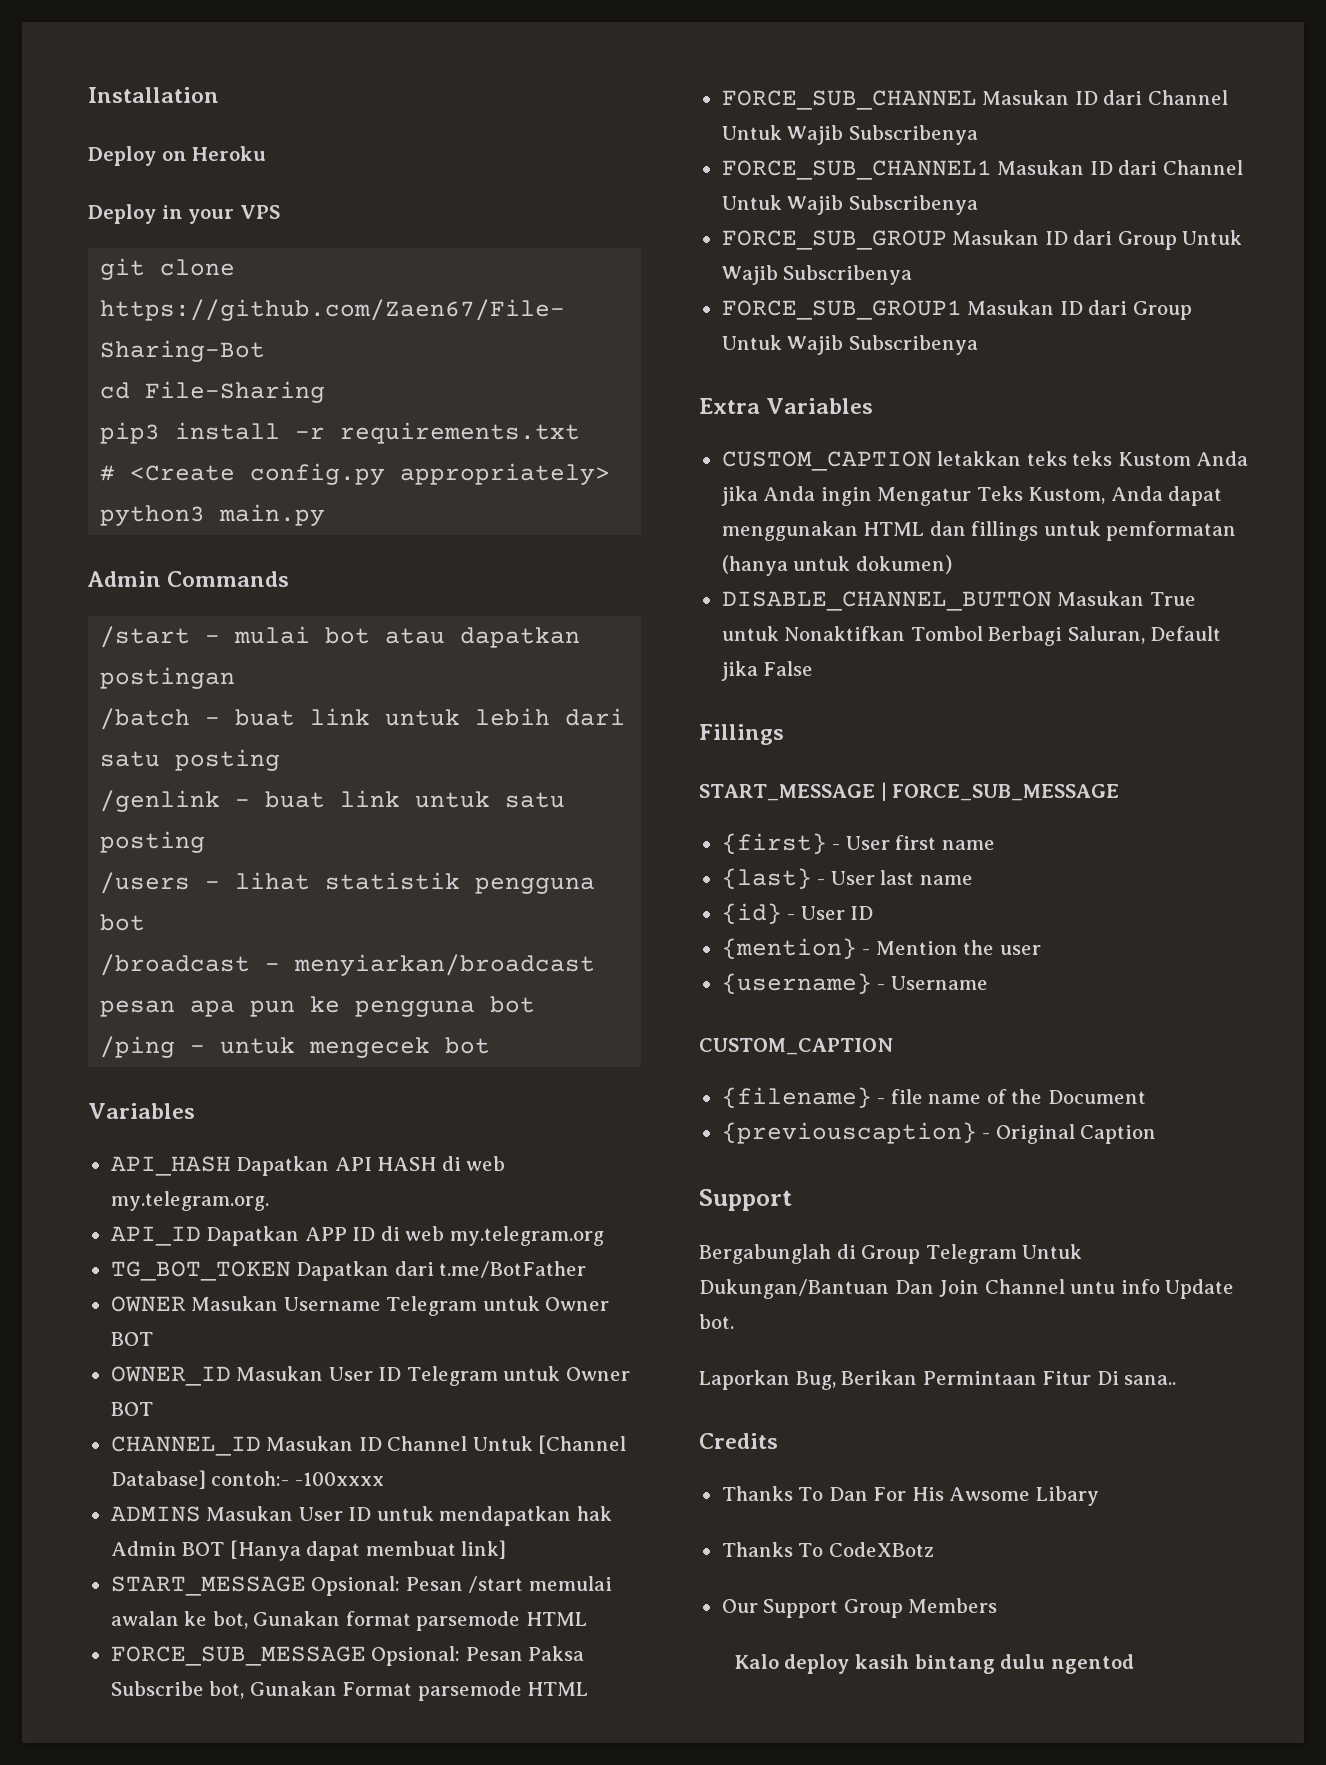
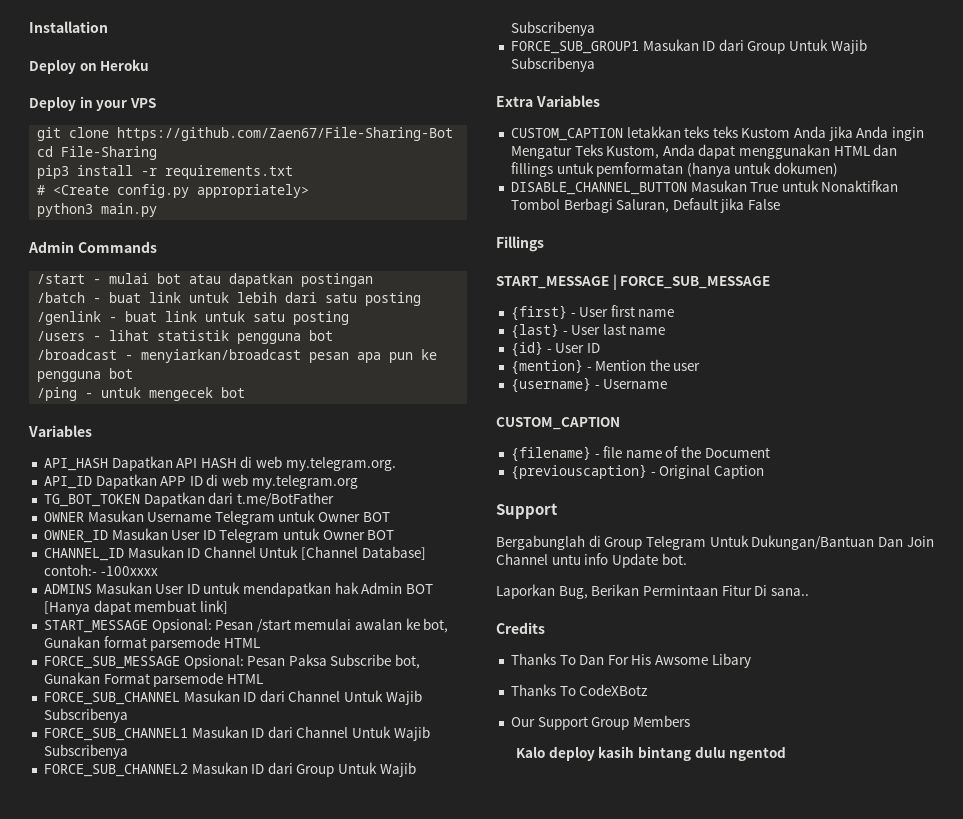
- FORCE_SUB_GROUP Masukan ID dari Group Untuk Wajib Subscribenya
+ FORCE_SUB_CHANNEL2 Masukan ID dari Group Untuk Wajib Subscribenya

